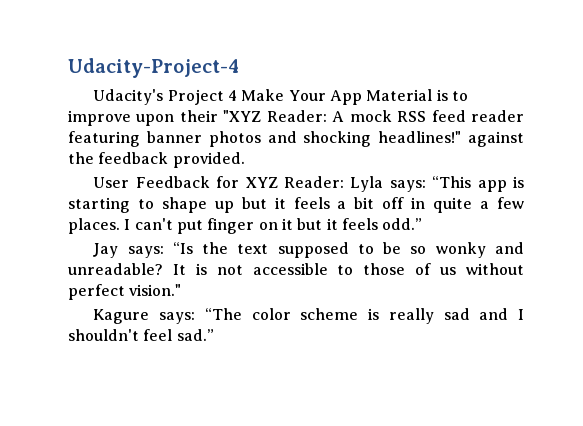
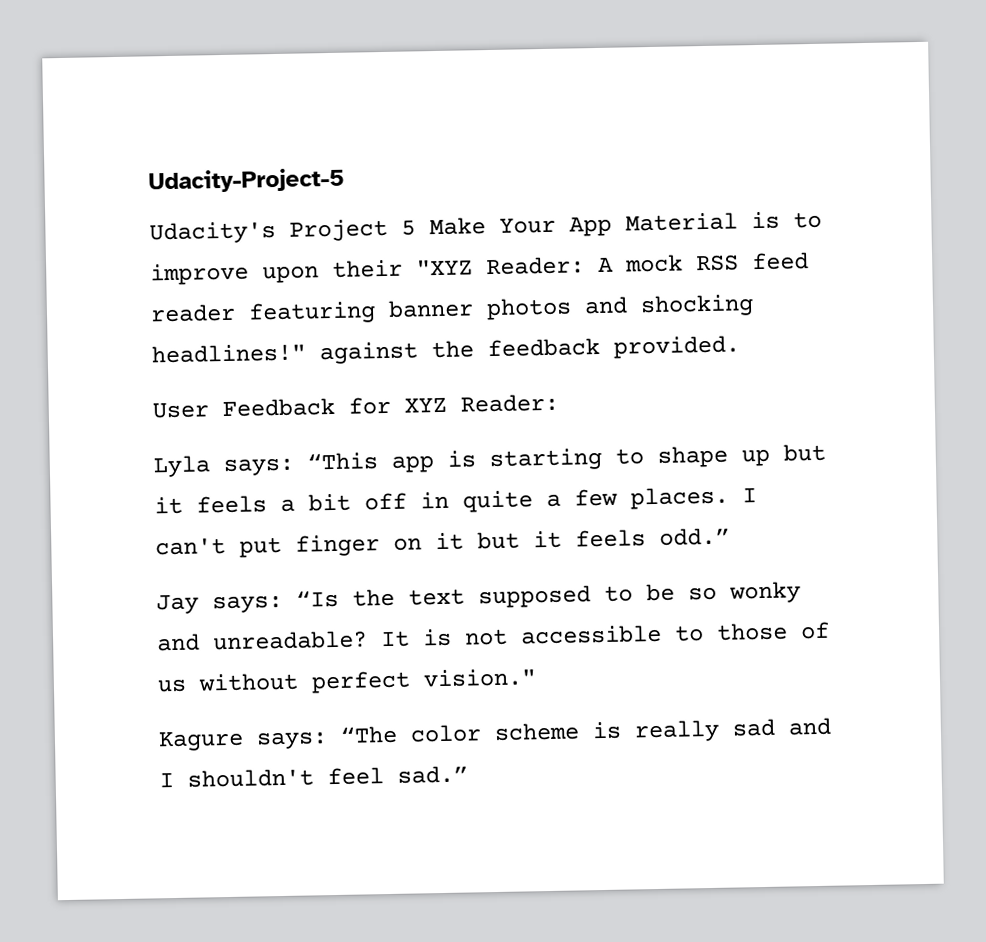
- Udacity-Project-4
+ Udacity-Project-5
- Udacity's Project 4 Make Your App Material is to improve upon their "XYZ Reader: A mock RSS feed reader featuring banner photos and shocking headlines!" against the feedback provided.
+ Udacity's Project 5 Make Your App Material is to improve upon their "XYZ Reader: A mock RSS feed reader featuring banner photos and shocking headlines!" against the feedback provided.
- User Feedback for XYZ Reader: Lyla says: “This app is starting to shape up but it feels a bit off in quite a few places.
+ User Feedback for XYZ Reader:
+ Lyla says: “This app is starting to shape up but it feels a bit off in quite a few places.

